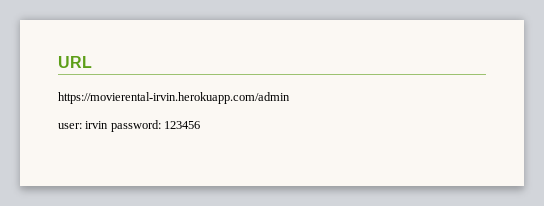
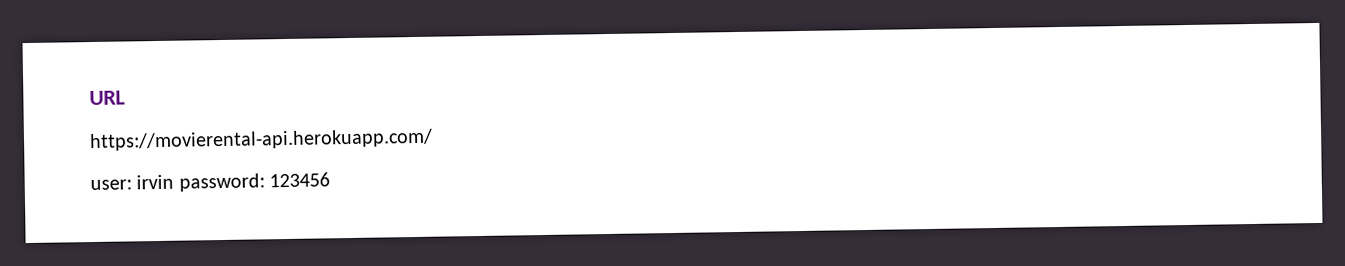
- https://movierental-irvin.herokuapp.com/admin
+ https://movierental-api.herokuapp.com/

